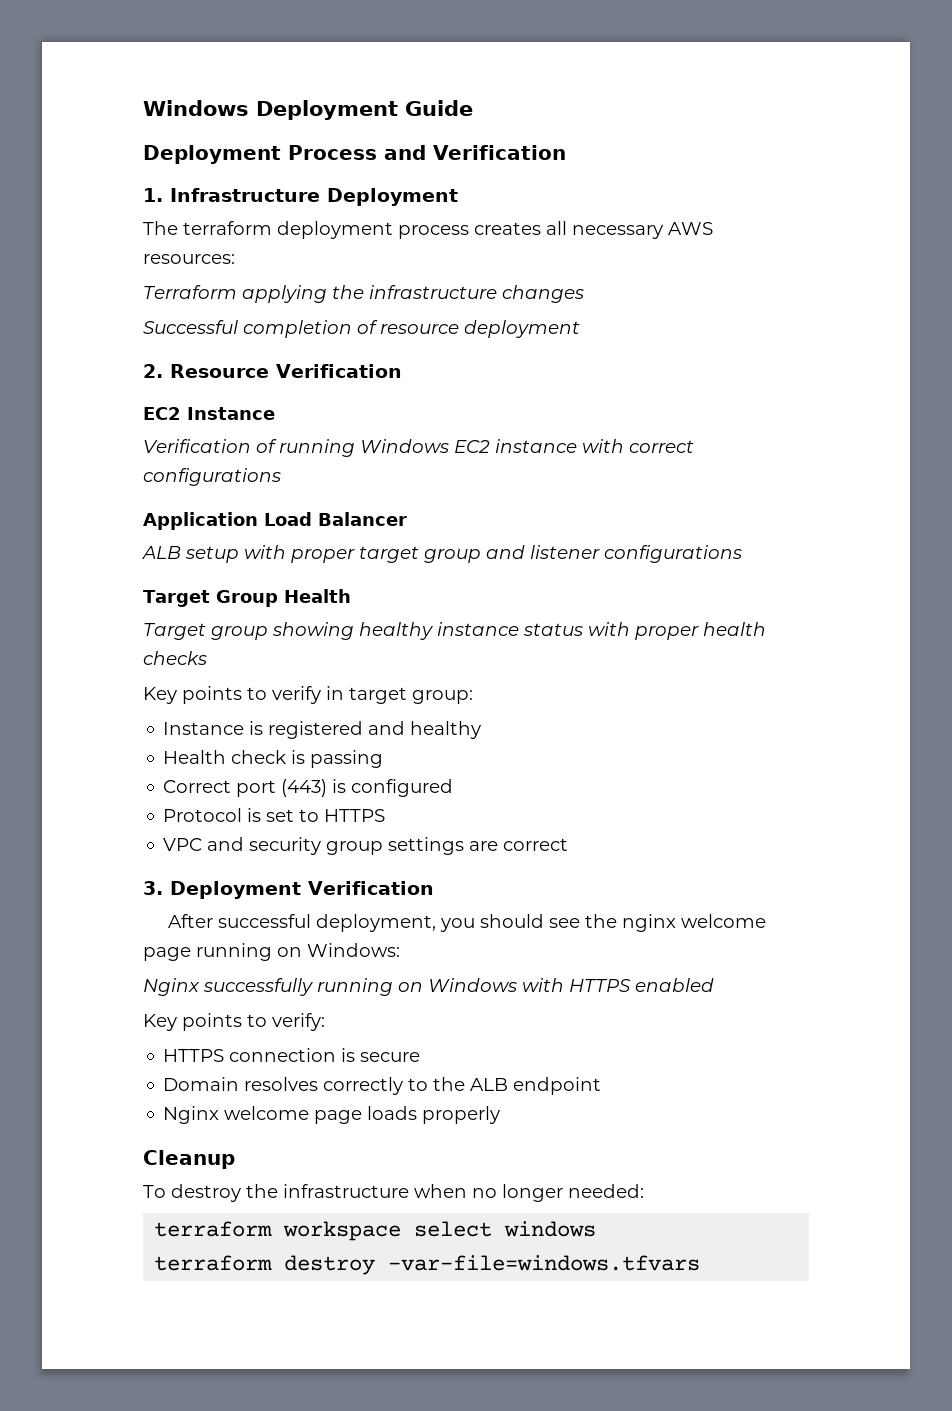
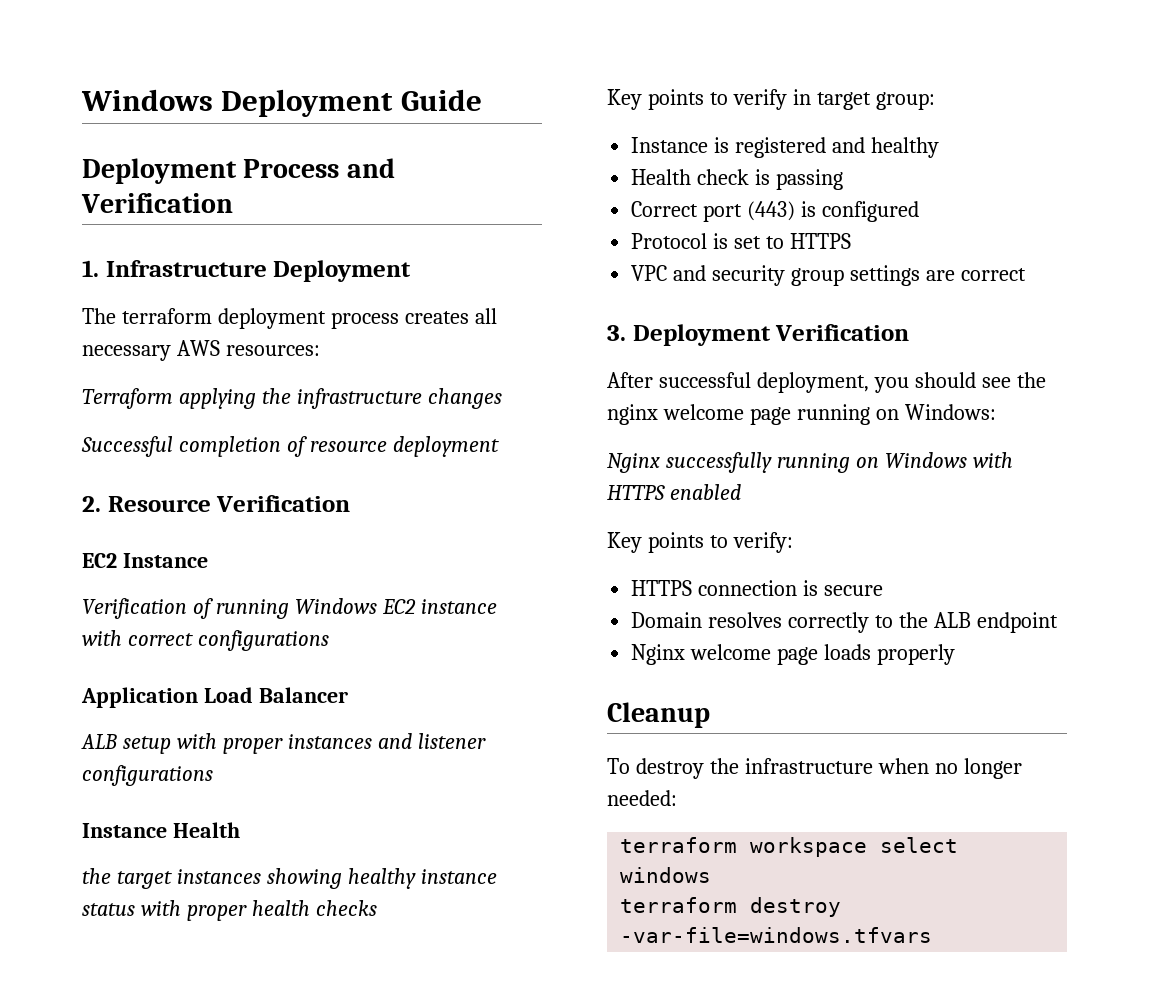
- ALB setup with proper target group and listener configurations
+ ALB setup with proper instances and listener configurations
- Target Group Health
+ Instance Health
- Target group showing healthy instance status with proper health checks
+ the target instances showing healthy instance status with proper health checks

